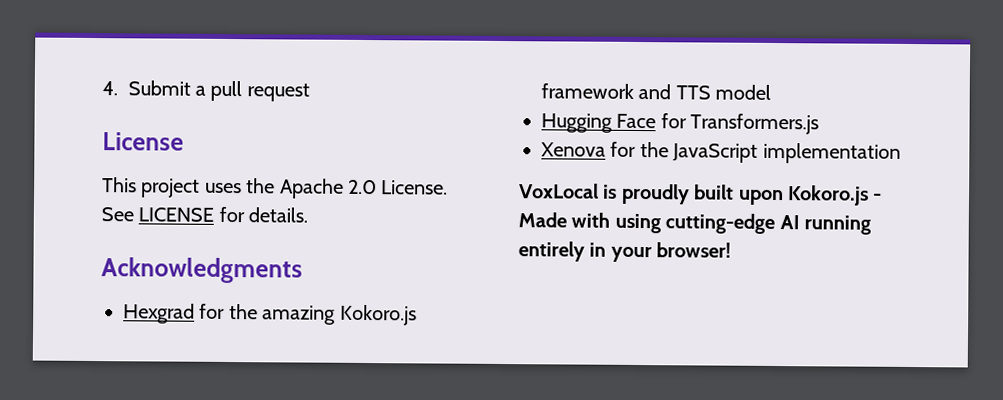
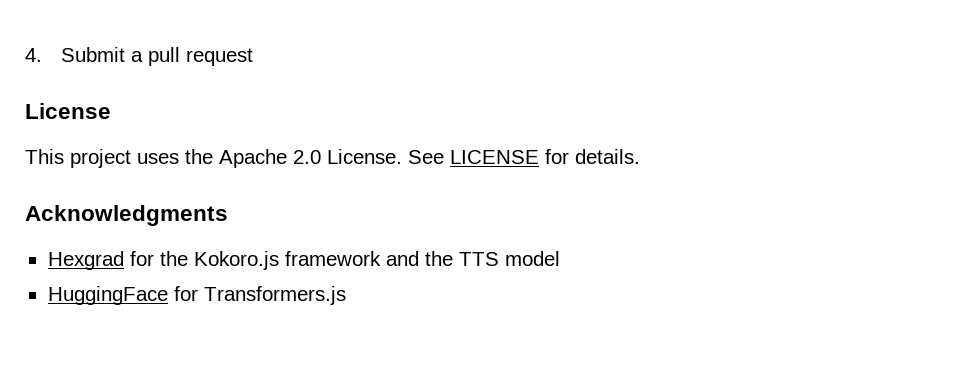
- Hexgrad for the amazing Kokoro.js framework and TTS model
+ Hexgrad for the Kokoro.js framework and the TTS model
- Hugging Face for Transformers.js
+ HuggingFace for Transformers.js
- Xenova for the JavaScript implementation
- VoxLocal is proudly built upon Kokoro.js - Made with using cutting-edge AI running entirely in your browser!

